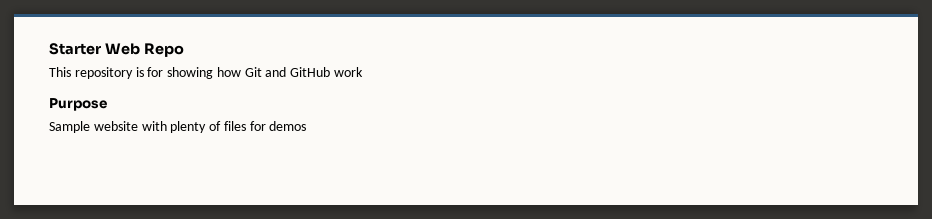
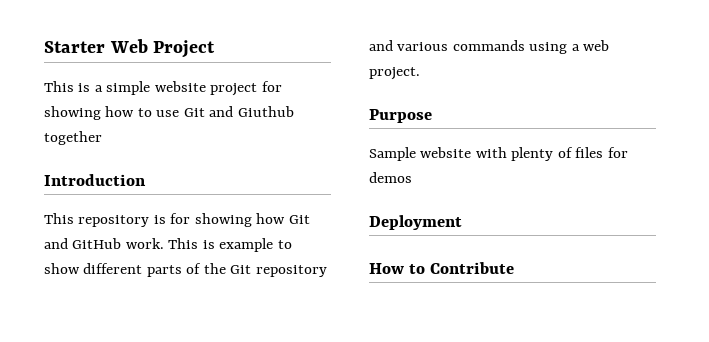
- Starter Web Repo
+ Starter Web Project
+ This is a simple website project for showing how to use Git and Giuthub together
+ Introduction
- This repository is for showing how Git and GitHub work
+ This repository is for showing how Git and GitHub work. This is example to show different parts of the Git repository and various commands using a web project.
+ Deployment
+ How to Contribute

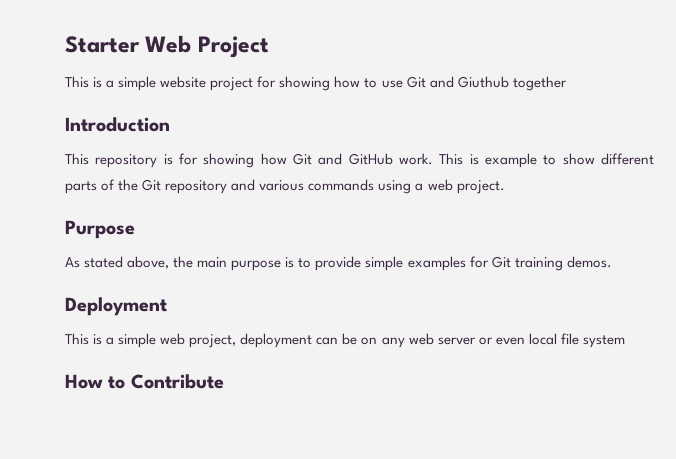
- Sample website with plenty of files for demos
+ As stated above, the main purpose is to provide simple examples for Git training demos.
  Deployment
+ This is a simple web project, deployment can be on any web server or even local file system

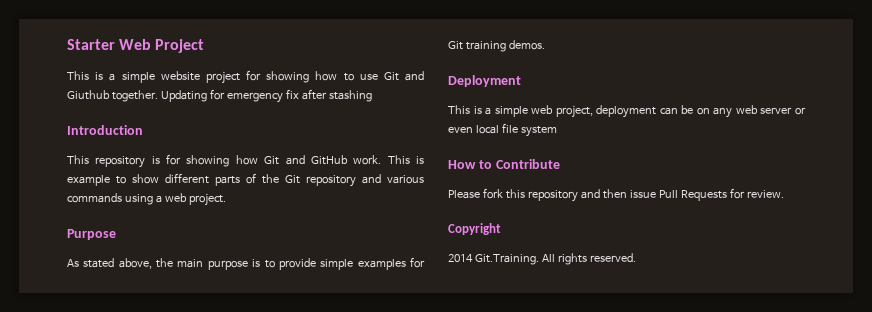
- This is a simple website project for showing how to use Git and Giuthub together
+ This is a simple website project for showing how to use Git and Giuthub together. Updating for emergency fix after stashing
+ Please fork this repository and then issue Pull Requests for review.
+ Copyright
+ 2014 Git.Training. All rights reserved.

